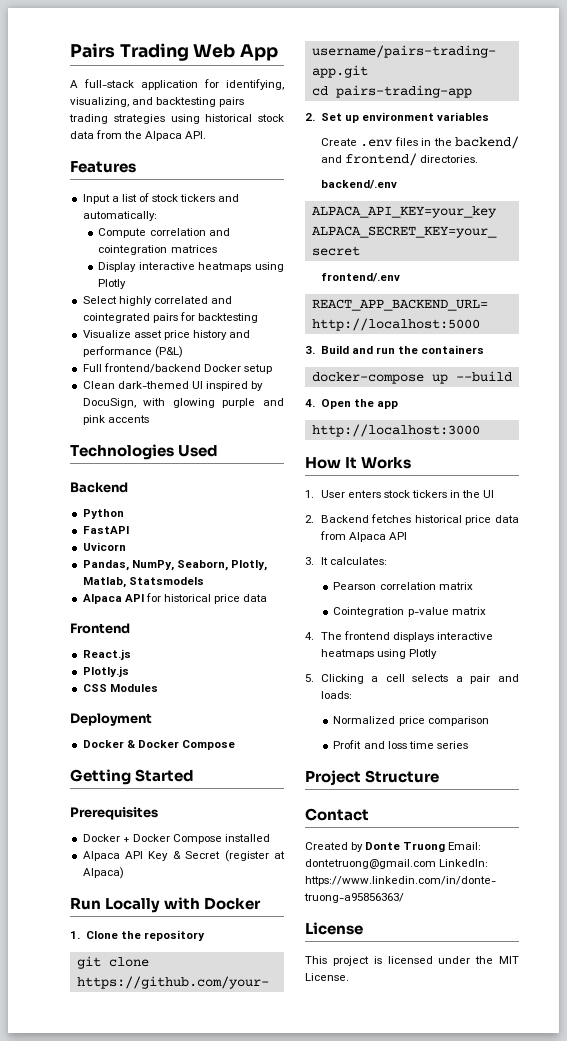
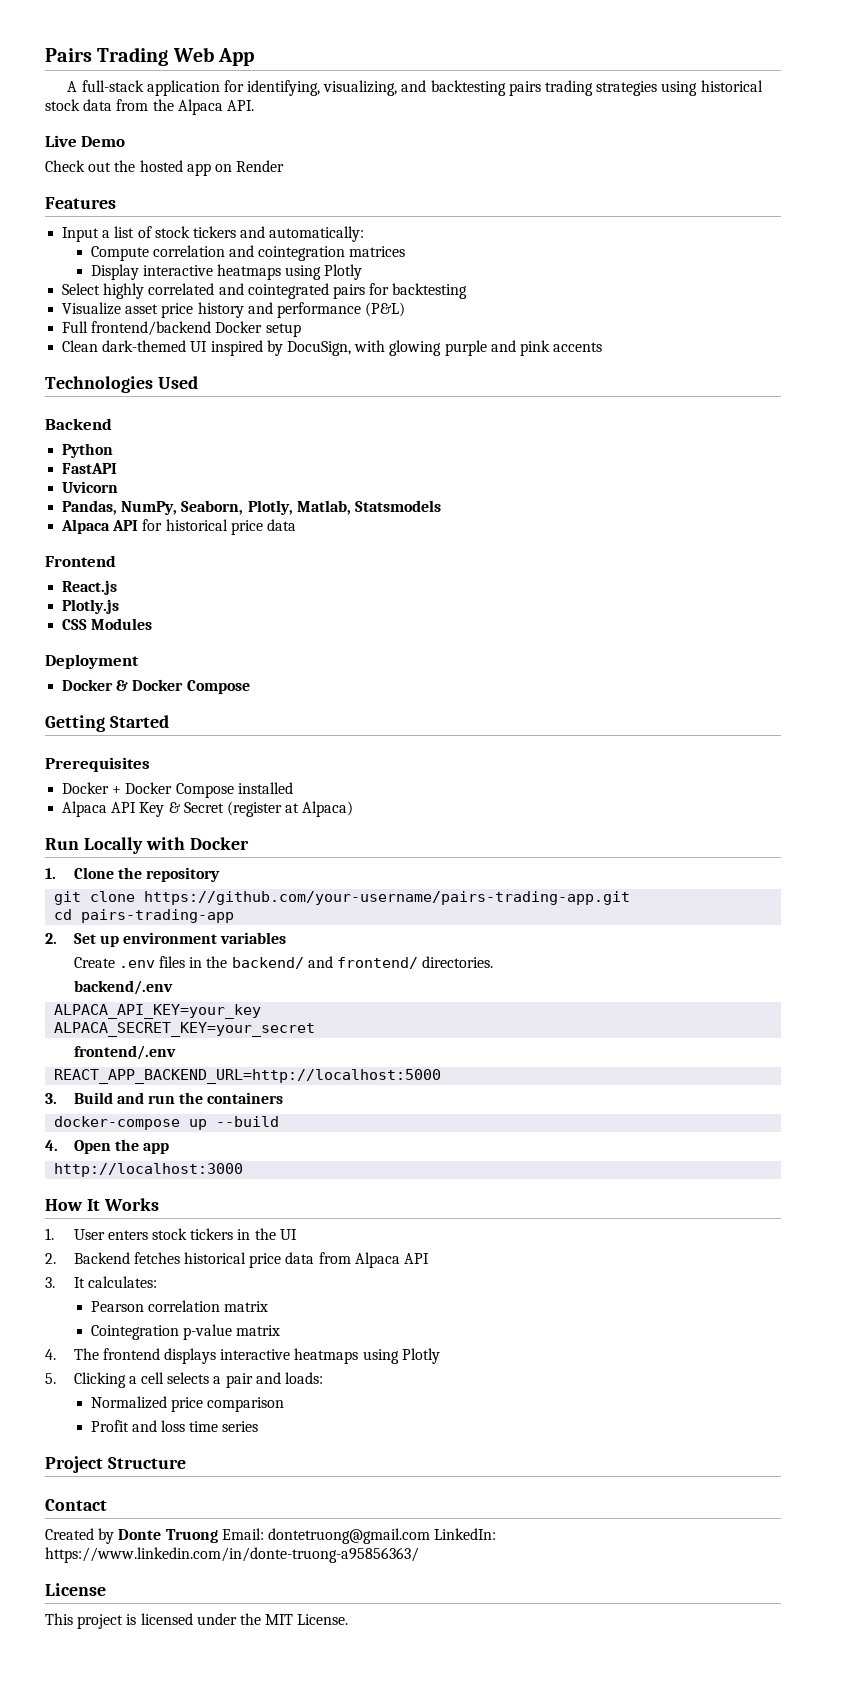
+ Live Demo
+ Check out the hosted app on Render

